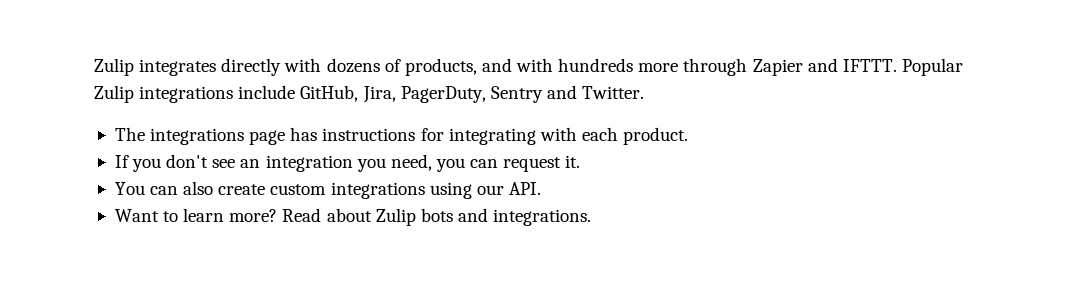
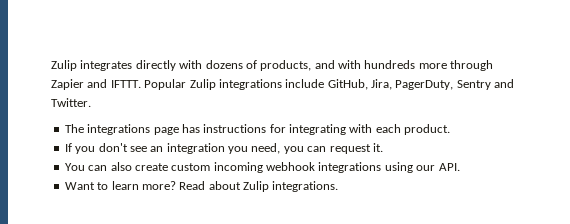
- You can also create custom integrations using our API.
+ You can also create custom incoming webhook integrations using our API.
- Read about Zulip bots and integrations.
+ Read about Zulip integrations.

